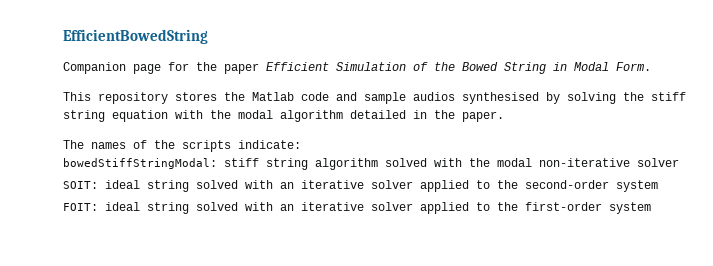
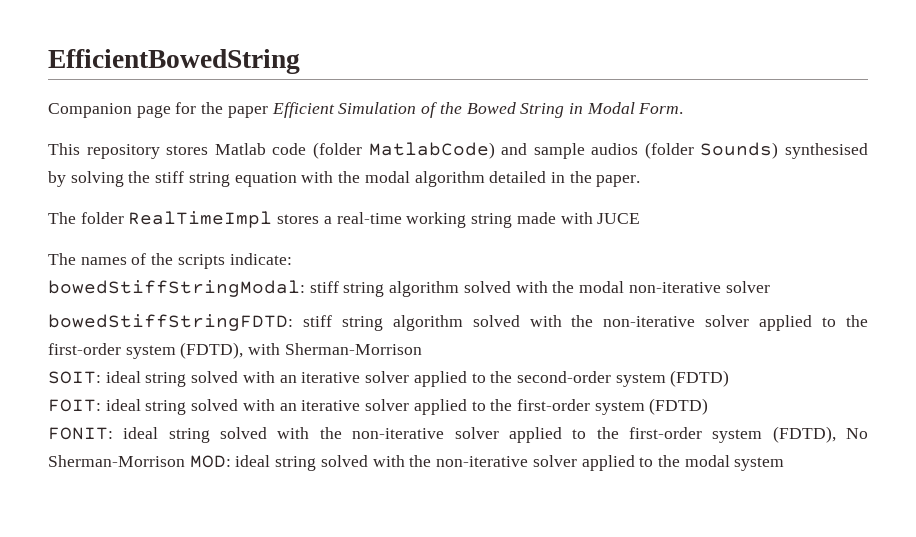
- This repository stores the Matlab code and sample audios synthesised by solving the stiff string equation with the modal algorithm detailed in the paper.
+ This repository stores Matlab code (folder MatlabCode) and sample audios (folder Sounds) synthesised by solving the stiff string equation with the modal algorithm detailed in the paper.
+ The folder RealTimeImpl stores a real-time working string made with JUCE
+ bowedStiffStringFDTD: stiff string algorithm solved with the non-iterative solver applied to the first-order system (FDTD), with Sherman-Morrison
- SOIT: ideal string solved with an iterative solver applied to the second-order system
+ SOIT: ideal string solved with an iterative solver applied to the second-order system (FDTD)
- FOIT: ideal string solved with an iterative solver applied to the first-order system
+ FOIT: ideal string solved with an iterative solver applied to the first-order system (FDTD)
+ FONIT: ideal string solved with the non-iterative solver applied to the first-order system (FDTD), No Sherman-Morrison MOD: ideal string solved with the non-iterative solver applied to the modal system

